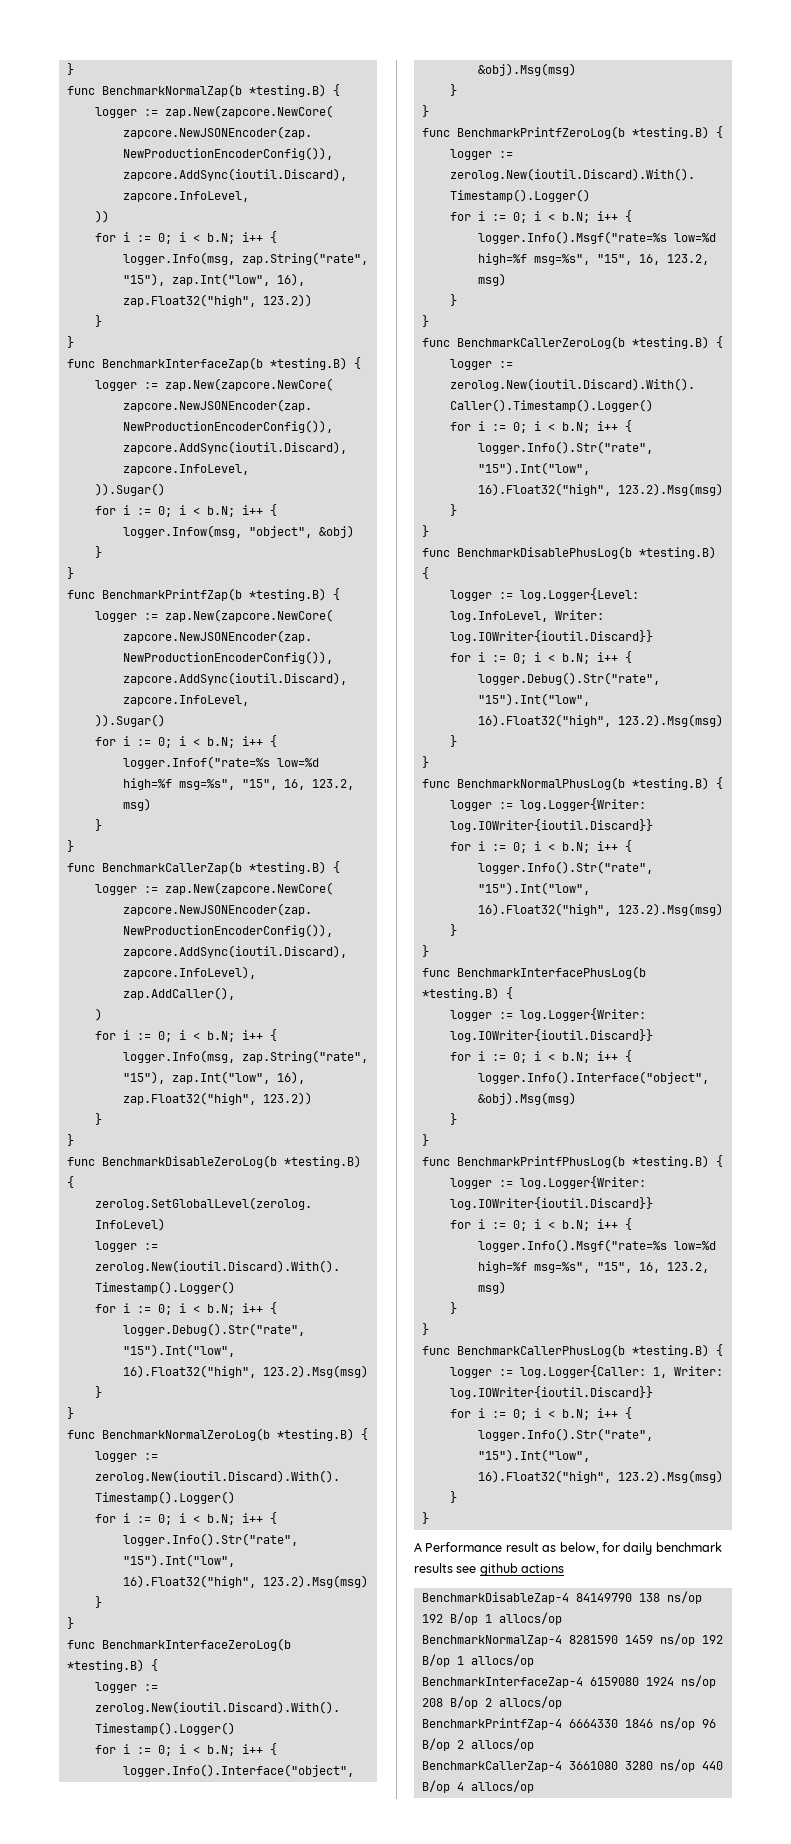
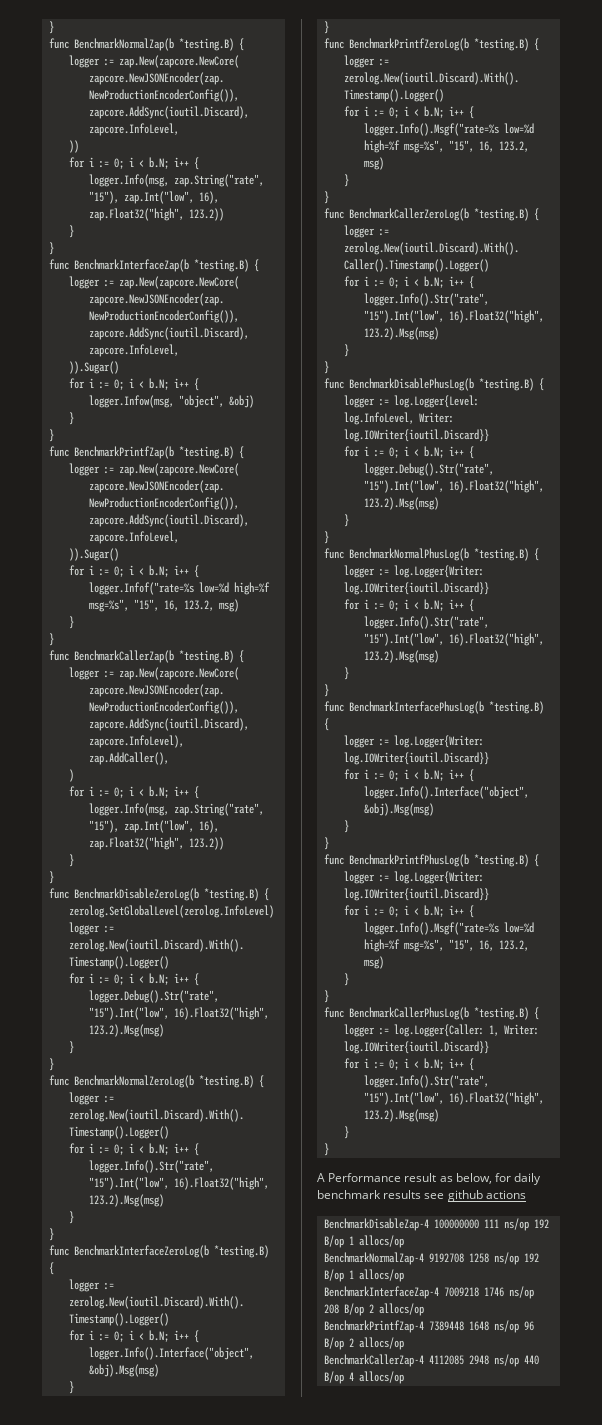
- BenchmarkDisableZap-4 84149790 138 ns/op 192 B/op 1 allocs/op
+ BenchmarkDisableZap-4 100000000 111 ns/op 192 B/op 1 allocs/op
- BenchmarkNormalZap-4 8281590 1459 ns/op 192 B/op 1 allocs/op
+ BenchmarkNormalZap-4 9192708 1258 ns/op 192 B/op 1 allocs/op
- BenchmarkInterfaceZap-4 6159080 1924 ns/op 208 B/op 2 allocs/op
+ BenchmarkInterfaceZap-4 7009218 1746 ns/op 208 B/op 2 allocs/op
- BenchmarkPrintfZap-4 6664330 1846 ns/op 96 B/op 2 allocs/op
+ BenchmarkPrintfZap-4 7389448 1648 ns/op 96 B/op 2 allocs/op
- BenchmarkCallerZap-4 3661080 3280 ns/op 440 B/op 4 allocs/op
+ BenchmarkCallerZap-4 4112085 2948 ns/op 440 B/op 4 allocs/op

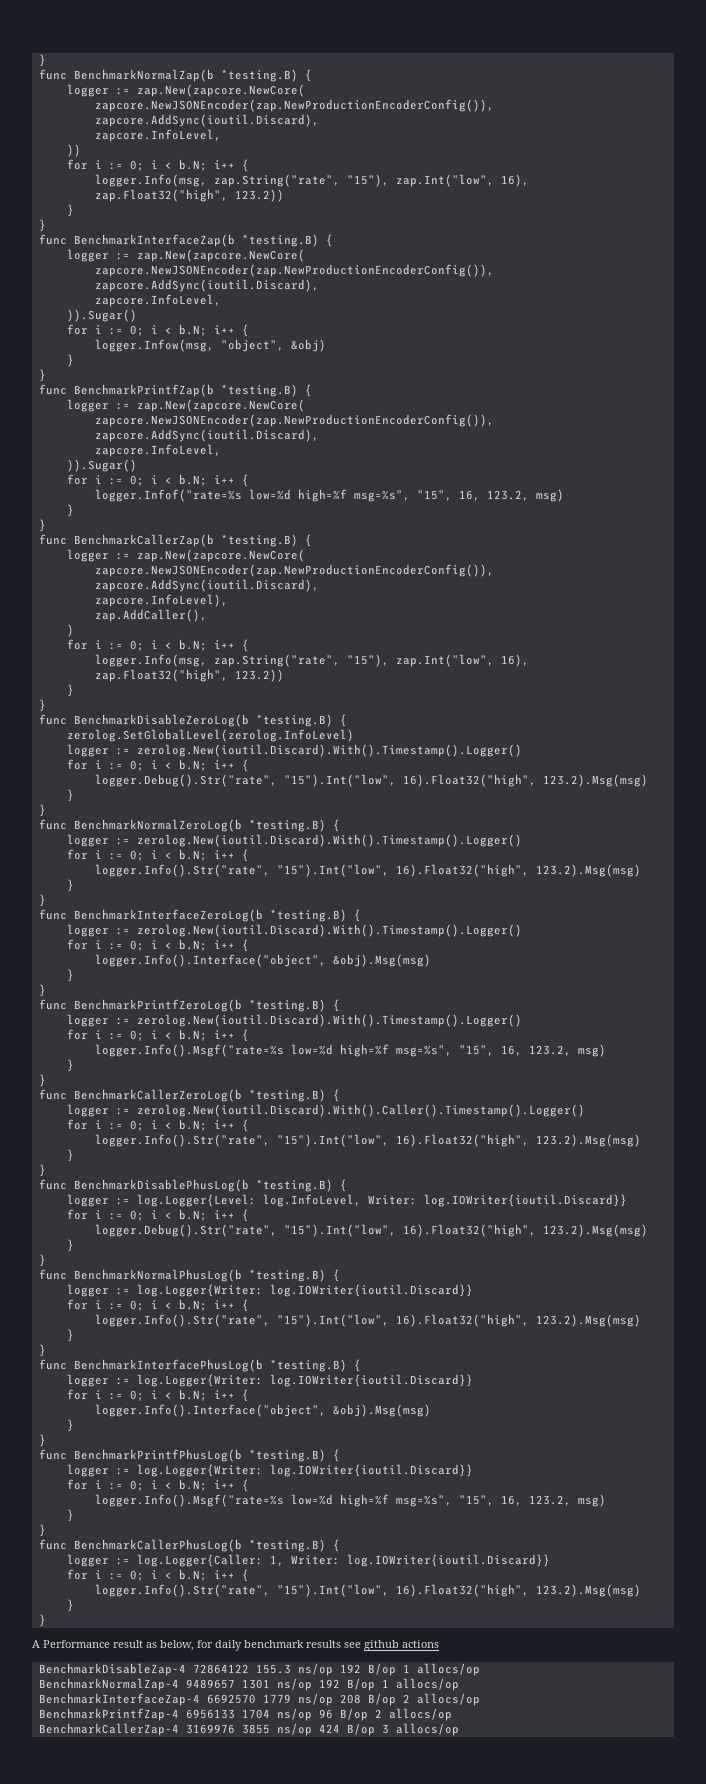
- BenchmarkDisableZap-4 100000000 111 ns/op 192 B/op 1 allocs/op
+ BenchmarkDisableZap-4 72864122 155.3 ns/op 192 B/op 1 allocs/op
- BenchmarkNormalZap-4 9192708 1258 ns/op 192 B/op 1 allocs/op
+ BenchmarkNormalZap-4 9489657 1301 ns/op 192 B/op 1 allocs/op
- BenchmarkInterfaceZap-4 7009218 1746 ns/op 208 B/op 2 allocs/op
+ BenchmarkInterfaceZap-4 6692570 1779 ns/op 208 B/op 2 allocs/op
- BenchmarkPrintfZap-4 7389448 1648 ns/op 96 B/op 2 allocs/op
+ BenchmarkPrintfZap-4 6956133 1704 ns/op 96 B/op 2 allocs/op
- BenchmarkCallerZap-4 4112085 2948 ns/op 440 B/op 4 allocs/op
+ BenchmarkCallerZap-4 3169976 3855 ns/op 424 B/op 3 allocs/op

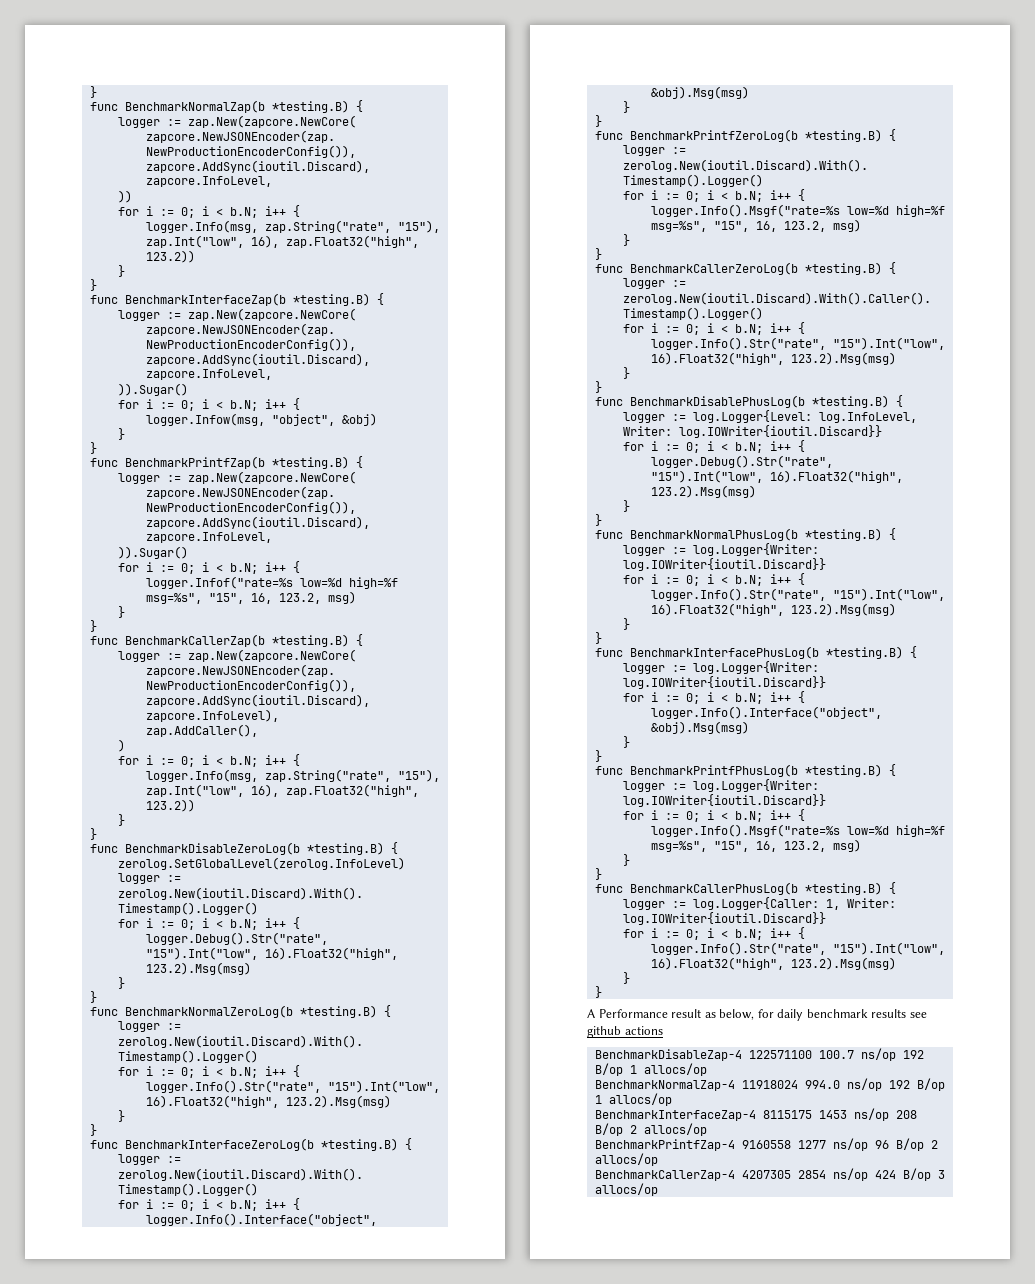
- BenchmarkDisableZap-4 72864122 155.3 ns/op 192 B/op 1 allocs/op
+ BenchmarkDisableZap-4 122571100 100.7 ns/op 192 B/op 1 allocs/op
- BenchmarkNormalZap-4 9489657 1301 ns/op 192 B/op 1 allocs/op
+ BenchmarkNormalZap-4 11918024 994.0 ns/op 192 B/op 1 allocs/op
- BenchmarkInterfaceZap-4 6692570 1779 ns/op 208 B/op 2 allocs/op
+ BenchmarkInterfaceZap-4 8115175 1453 ns/op 208 B/op 2 allocs/op
- BenchmarkPrintfZap-4 6956133 1704 ns/op 96 B/op 2 allocs/op
+ BenchmarkPrintfZap-4 9160558 1277 ns/op 96 B/op 2 allocs/op
- BenchmarkCallerZap-4 3169976 3855 ns/op 424 B/op 3 allocs/op
+ BenchmarkCallerZap-4 4207305 2854 ns/op 424 B/op 3 allocs/op

